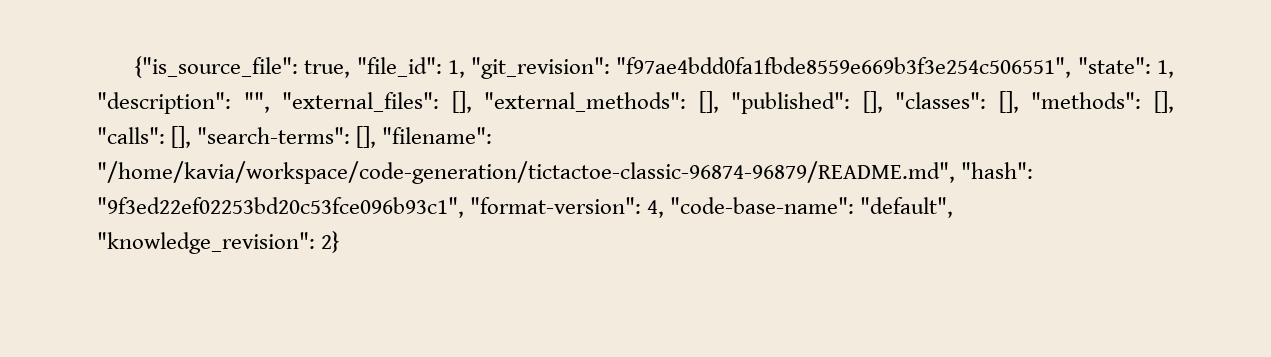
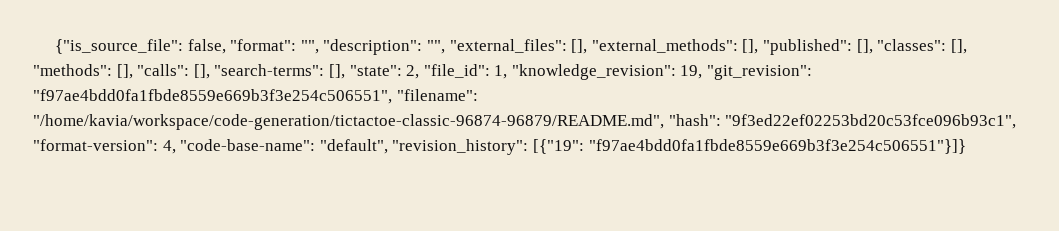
- {"is_source_file": true, "file_id": 1, "git_revision": "f97ae4bdd0fa1fbde8559e669b3f3e254c506551", "state": 1, "description": "", "external_files": [], "external_methods": [], "published": [], "classes": [], "methods": [], "calls": [], "search-terms": [], "filename": "/home/kavia/workspace/code-generation/tictactoe-classic-96874-96879/README.md", "hash": "9f3ed22ef02253bd20c53fce096b93c1", "format-version": 4, "code-base-name": "default", "knowledge_revision": 2}
+ {"is_source_file": false, "format": "", "description": "", "external_files": [], "external_methods": [], "published": [], "classes": [], "methods": [], "calls": [], "search-terms": [], "state": 2, "file_id": 1, "knowledge_revision": 19, "git_revision": "f97ae4bdd0fa1fbde8559e669b3f3e254c506551", "filename": "/home/kavia/workspace/code-generation/tictactoe-classic-96874-96879/README.md", "hash": "9f3ed22ef02253bd20c53fce096b93c1", "format-version": 4, "code-base-name": "default", "revision_history": [{"19": "f97ae4bdd0fa1fbde8559e669b3f3e254c506551"}]}

